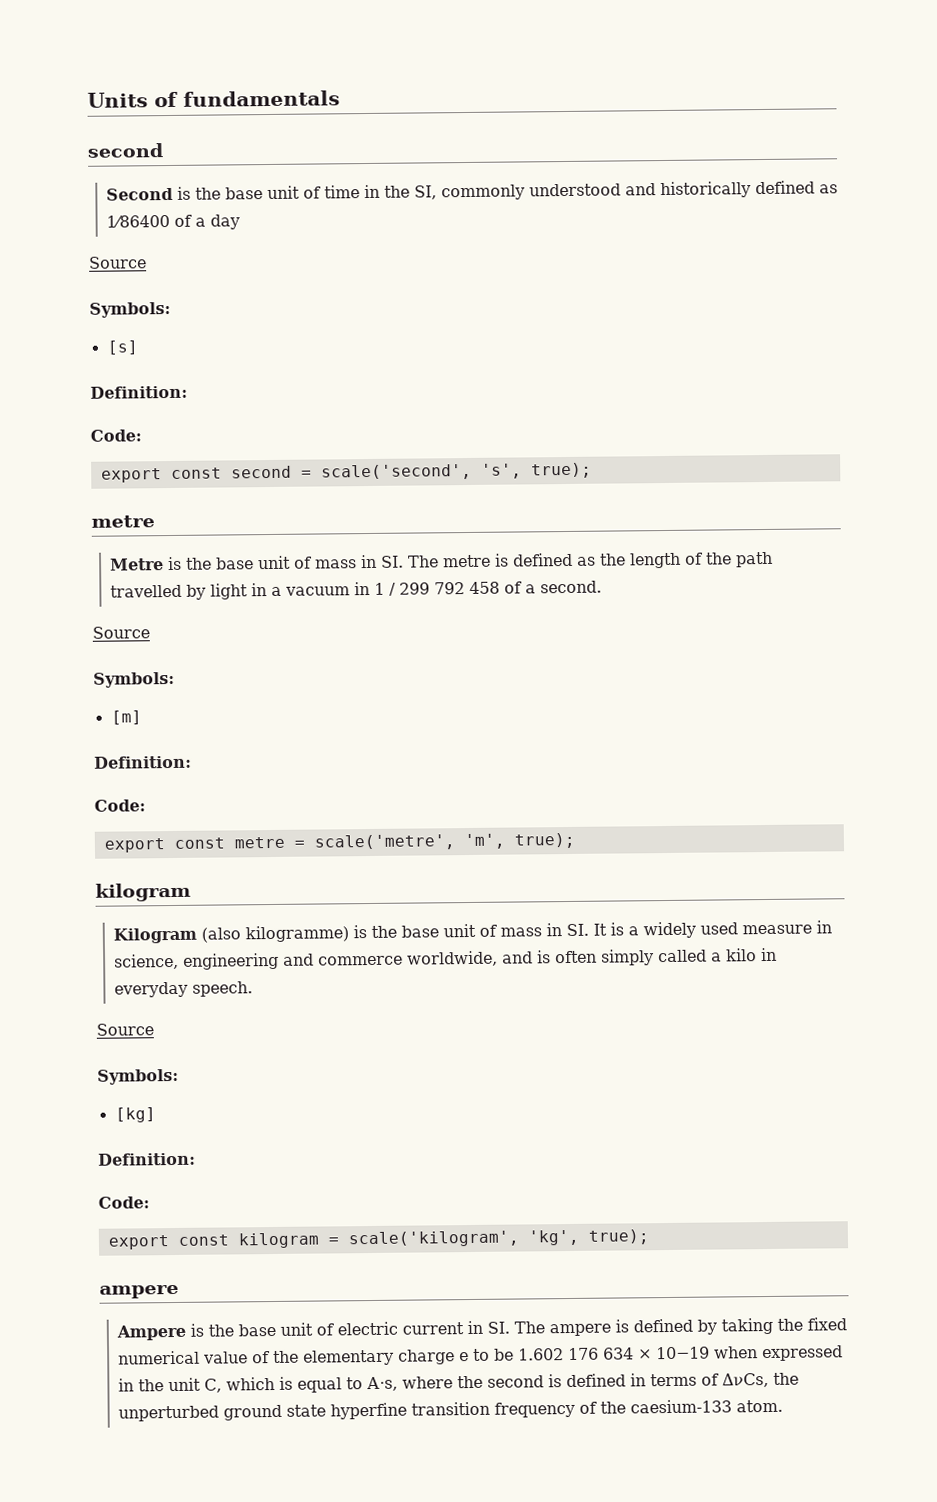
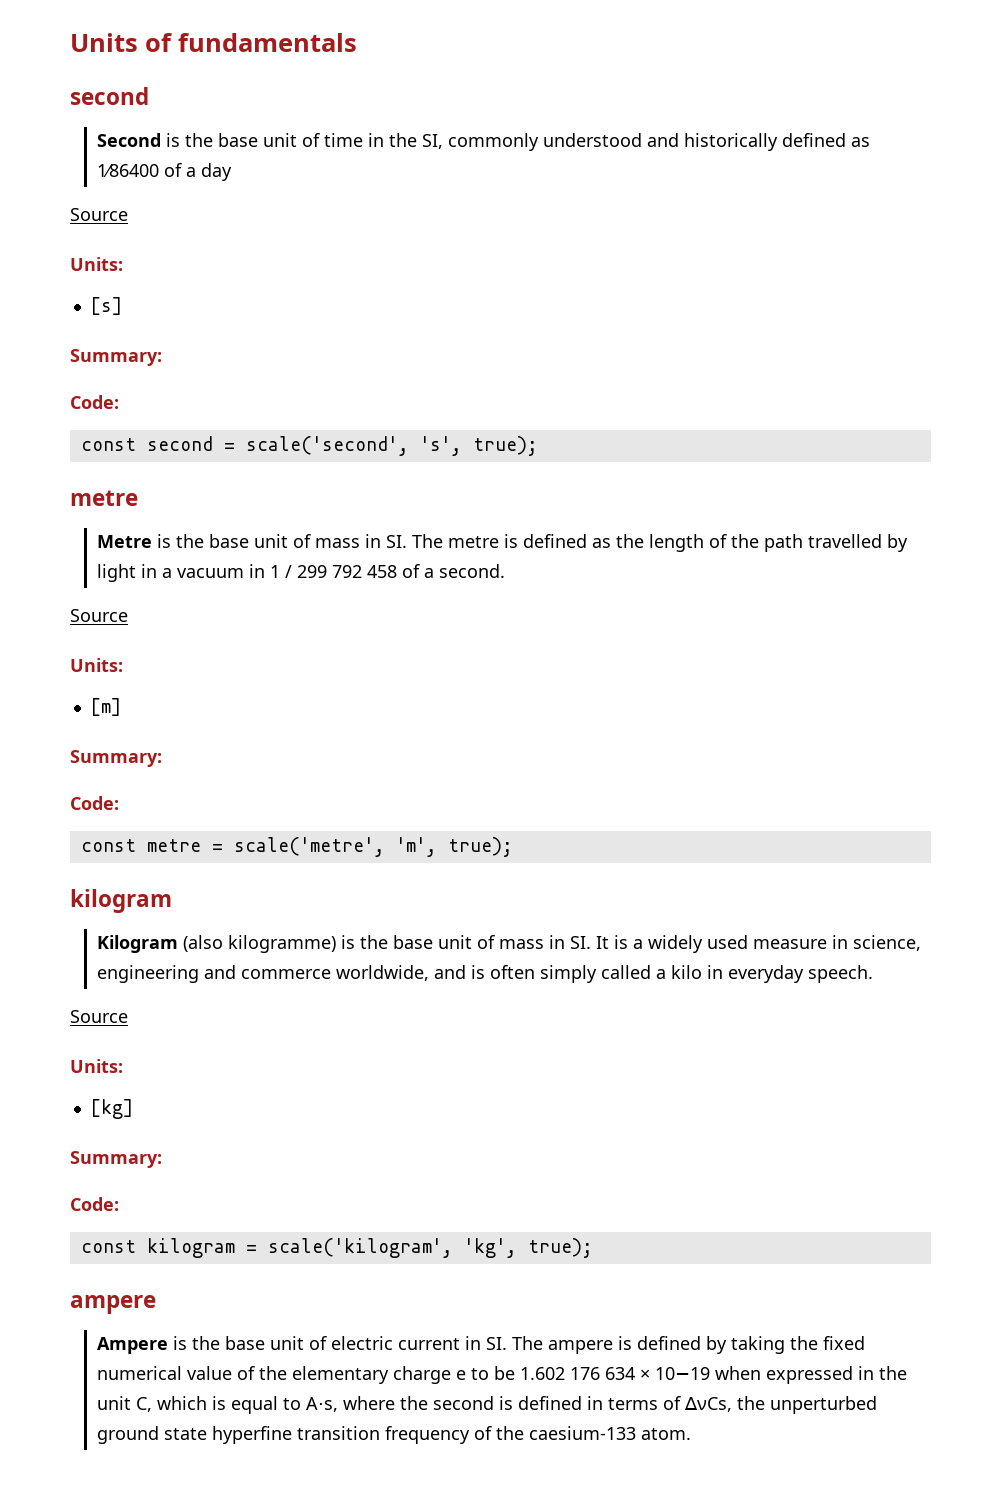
  Second is the base unit of time in the SI, commonly understood and historically defined as 1⁄86400 of a day
  Source
- Symbols:
+ Units:
  [s]
- Definition:
+ Summary:
  Code:
- export const second = scale('second', 's', true);
+ const second = scale('second', 's', true);
  Metre is the base unit of mass in SI. The metre is defined as the length of the path travelled by light in a vacuum in 1 / 299 792 458 of a second.
  Source
- Symbols:
+ Units:
  [m]
- Definition:
+ Summary:
  Code:
- export const metre = scale('metre', 'm', true);
+ const metre = scale('metre', 'm', true);
  Kilogram (also kilogramme) is the base unit of mass in SI. It is a widely used measure in science, engineering and commerce worldwide, and is often simply called a kilo in everyday speech.
  Source
- Symbols:
+ Units:
  [kg]
- Definition:
+ Summary:
  Code:
- export const kilogram = scale('kilogram', 'kg', true);
+ const kilogram = scale('kilogram', 'kg', true);

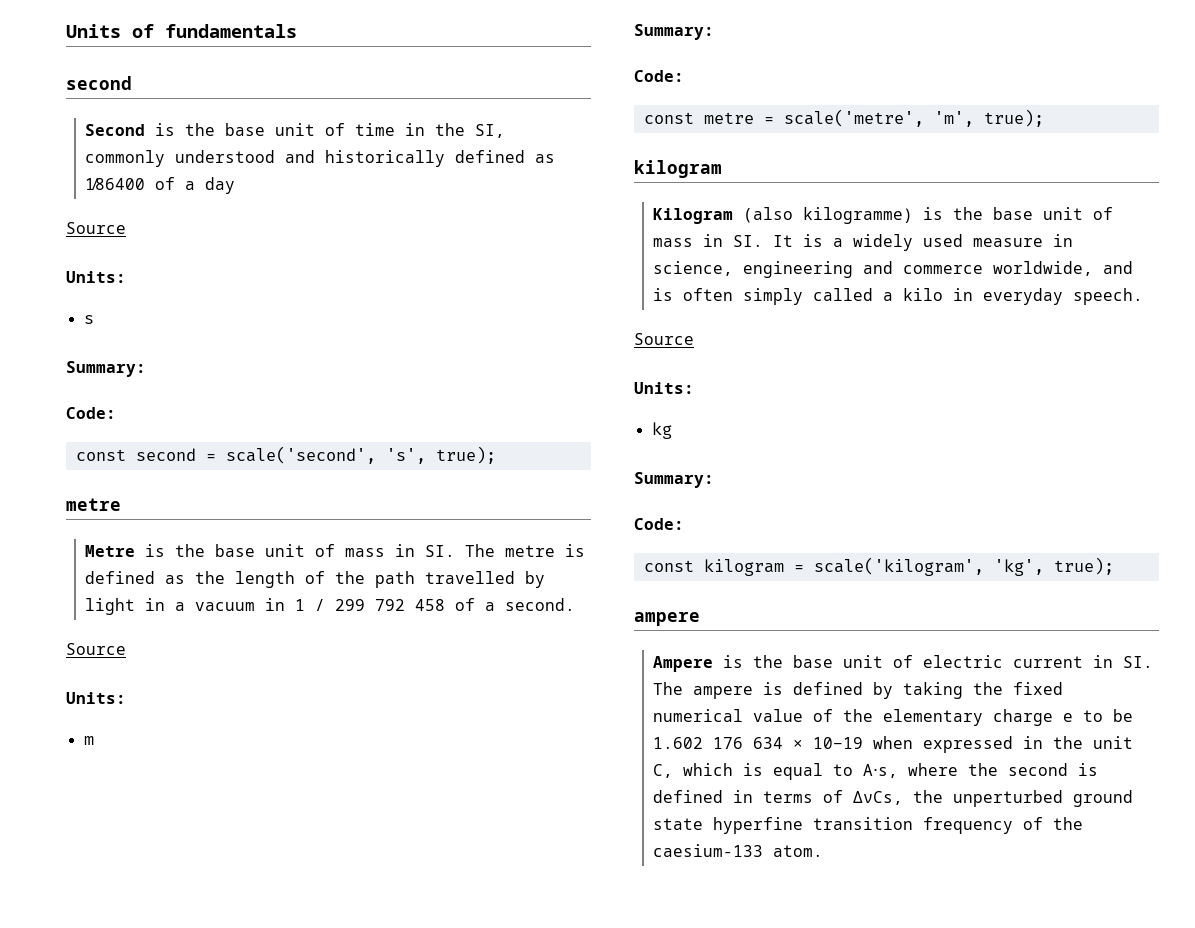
- [s]
+ s
- [m]
+ m
- [kg]
+ kg

